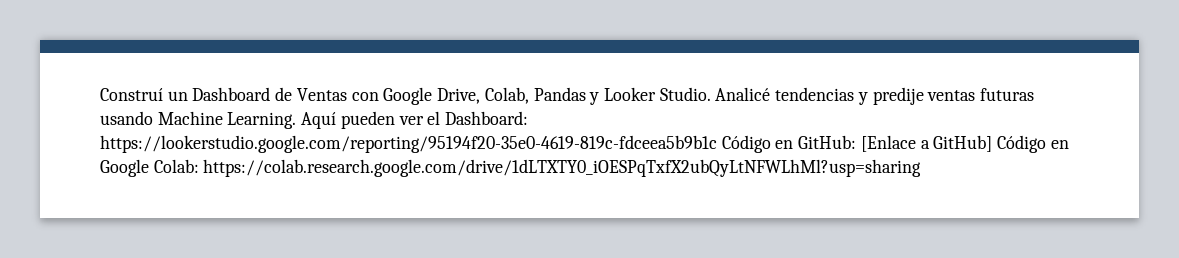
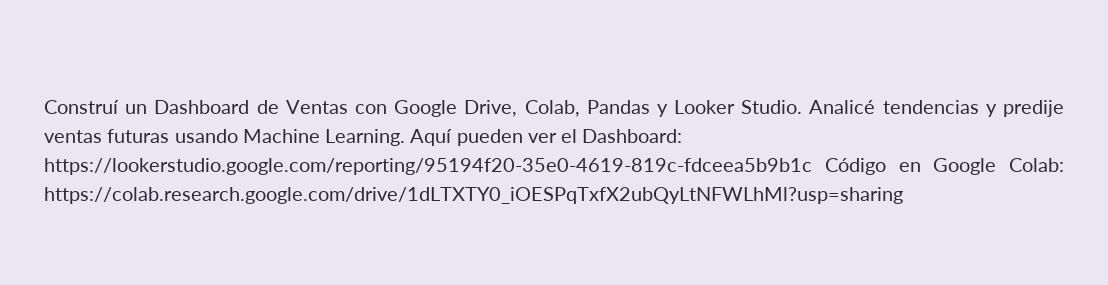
- Aquí pueden ver el Dashboard: https://lookerstudio.google.com/reporting/95194f20-35e0-4619-819c-fdceea5b9b1c Código en GitHub: [Enlace a GitHub] Código en Google Colab: https://colab.research.google.com/drive/1dLTXTY0_iOESPqTxfX2ubQyLtNFWLhMl?usp=sharing
+ Aquí pueden ver el Dashboard: https://lookerstudio.google.com/reporting/95194f20-35e0-4619-819c-fdceea5b9b1c Código en Google Colab: https://colab.research.google.com/drive/1dLTXTY0_iOESPqTxfX2ubQyLtNFWLhMl?usp=sharing

